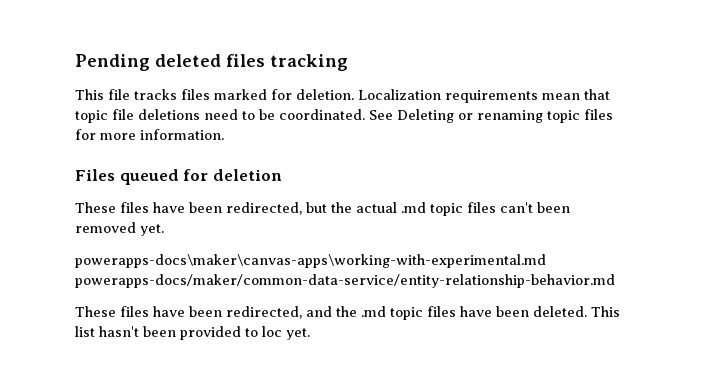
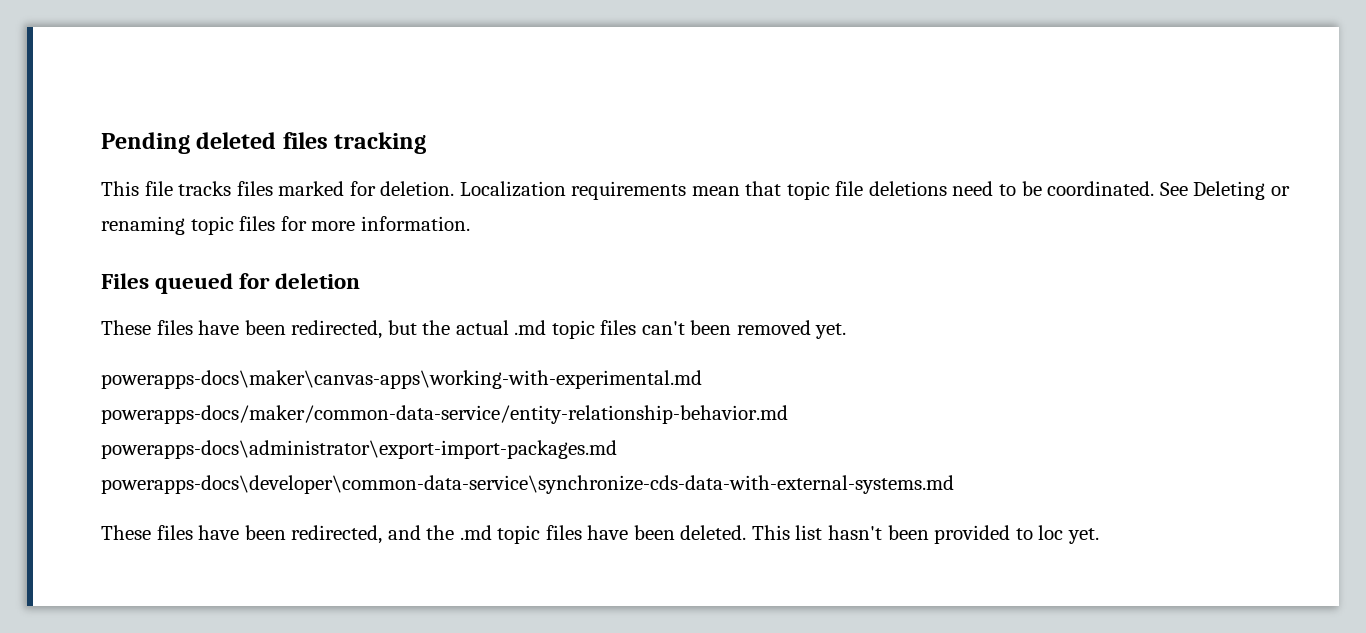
- powerapps-docs\maker\canvas-apps\working-with-experimental.md powerapps-docs/maker/common-data-service/entity-relationship-behavior.md
+ powerapps-docs\maker\canvas-apps\working-with-experimental.md powerapps-docs/maker/common-data-service/entity-relationship-behavior.md powerapps-docs\administrator\export-import-packages.md powerapps-docs\developer\common-data-service\synchronize-cds-data-with-external-systems.md

